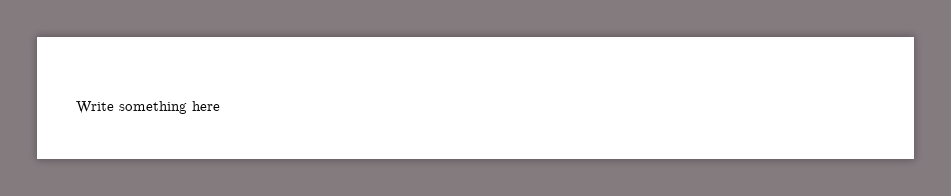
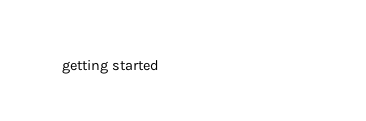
- Write something here
+ getting started

